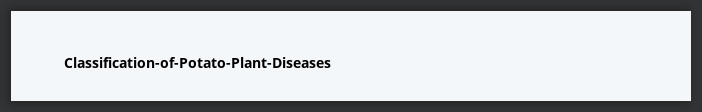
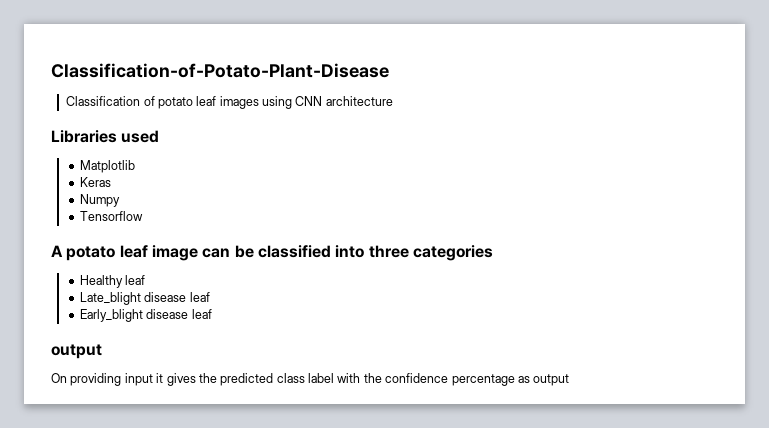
- Classification-of-Potato-Plant-Diseases
+ Classification-of-Potato-Plant-Disease
+ Classification of potato leaf images using CNN architecture
+ Libraries used
+ Matplotlib
+ Keras
+ Numpy
+ Tensorflow
+ A potato leaf image can be classified into three categories
+ Healthy leaf
+ Late_blight disease leaf
+ Early_blight disease leaf
+ output
+ On providing input it gives the predicted class label with the confidence percentage as output

